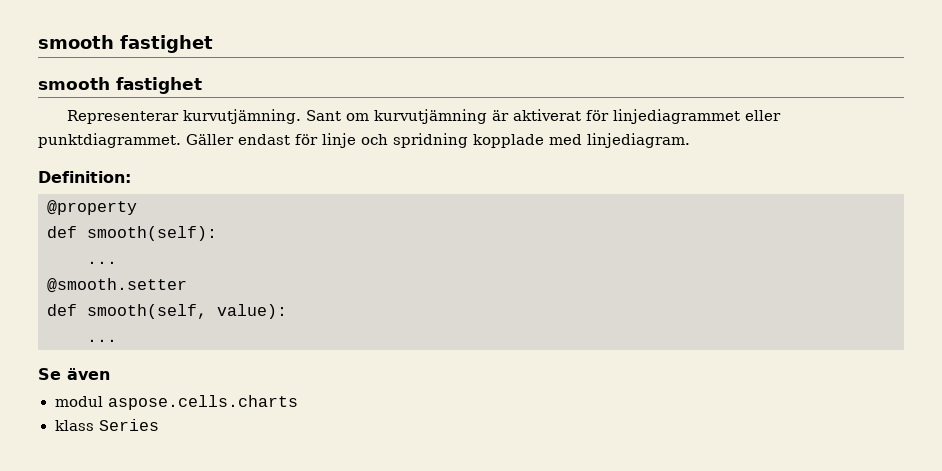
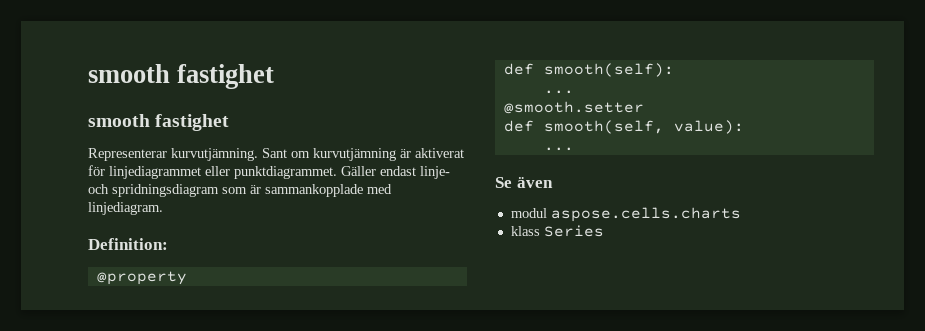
- Gäller endast för linje och spridning kopplade med linjediagram.
+ Gäller endast linje- och spridningsdiagram som är sammankopplade med linjediagram.

